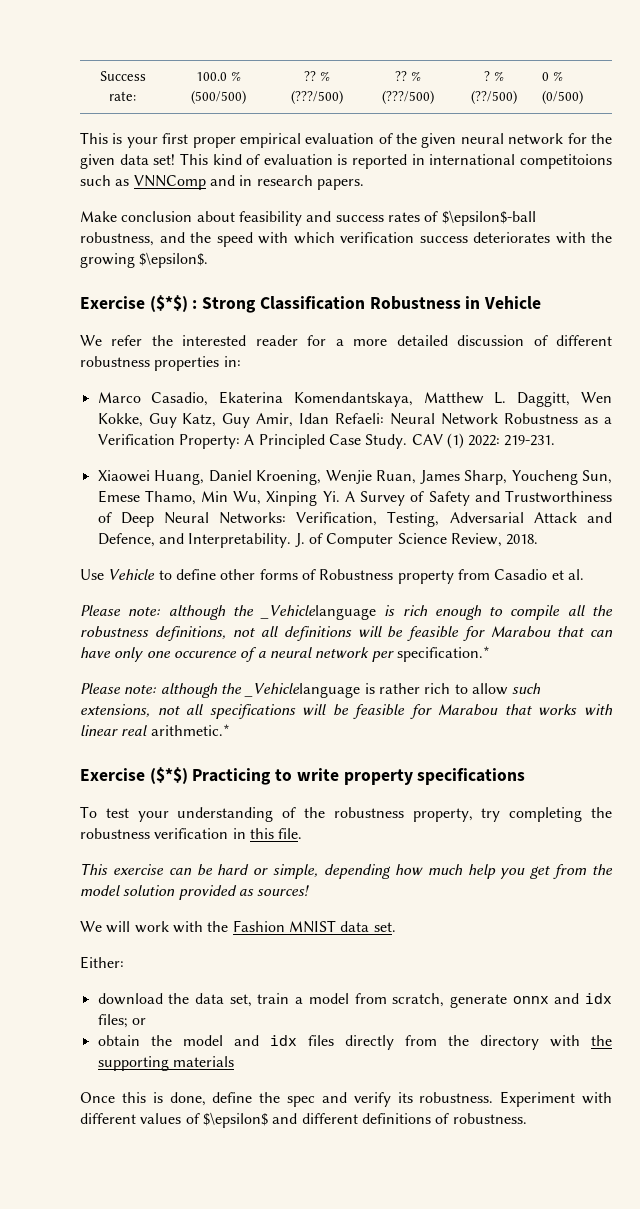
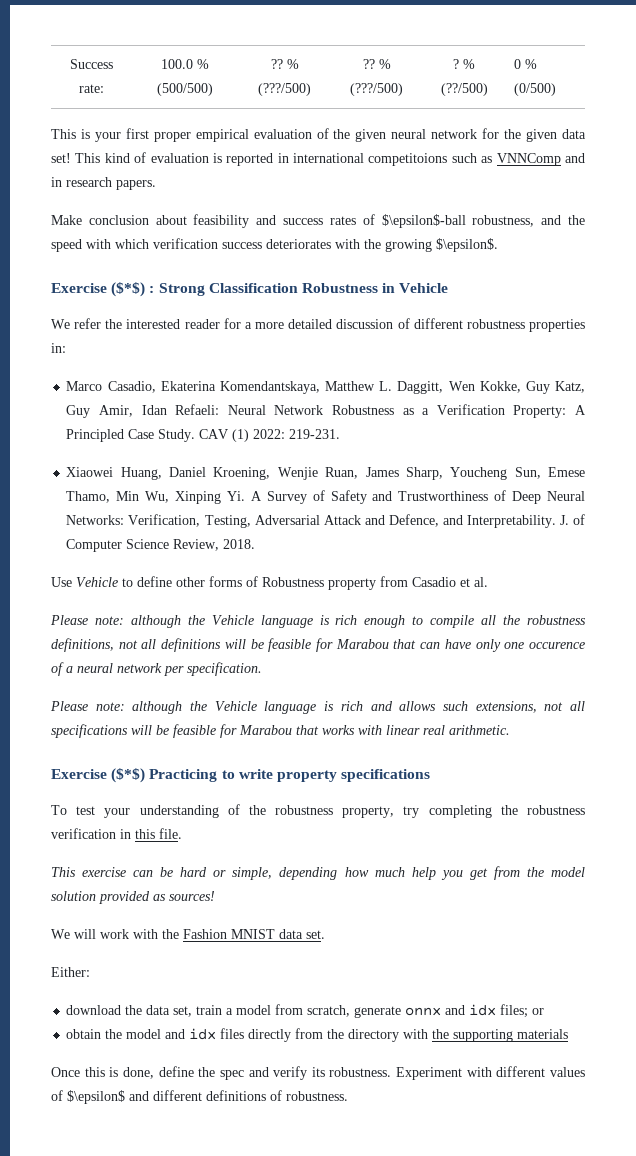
- Please note: although the _Vehiclelanguage is rich enough to compile all the robustness definitions, not all definitions will be feasible for Marabou that can have only one occurence of a neural network per specification.*
- Please note: although the _Vehiclelanguage is rather rich to allow such extensions, not all specifications will be feasible for Marabou that works with linear real arithmetic.*
+ Please note: although the Vehicle language is rich enough to compile all the robustness definitions, not all definitions will be feasible for Marabou that can have only one occurence of a neural network per specification.
+ Please note: although the Vehicle language is rich and allows such extensions, not all specifications will be feasible for Marabou that works with linear real arithmetic.

